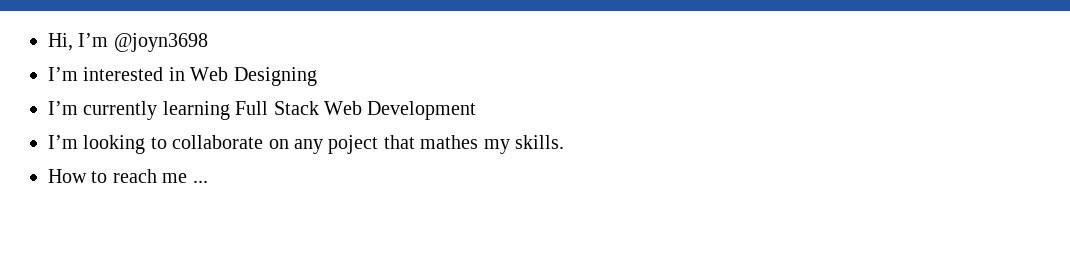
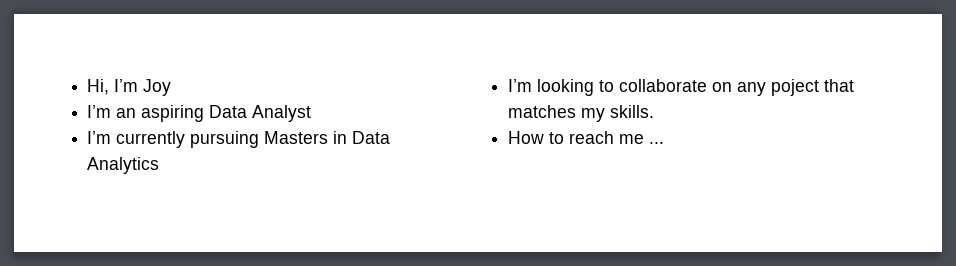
- Hi, I’m @joyn3698
- I’m interested in Web Designing
- I’m currently learning Full Stack Web Development
+ Hi, I’m Joy
+ I’m an aspiring Data Analyst
+ I’m currently pursuing Masters in Data Analytics
- I’m looking to collaborate on any poject that mathes my skills.
+ I’m looking to collaborate on any poject that matches my skills.

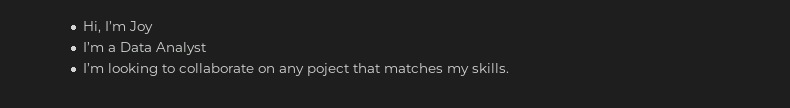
- I’m an aspiring Data Analyst
+ I’m a Data Analyst
- I’m currently pursuing Masters in Data Analytics
- How to reach me ...

